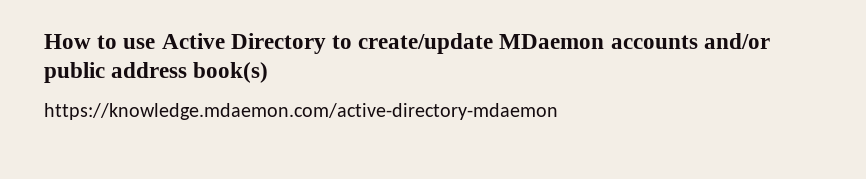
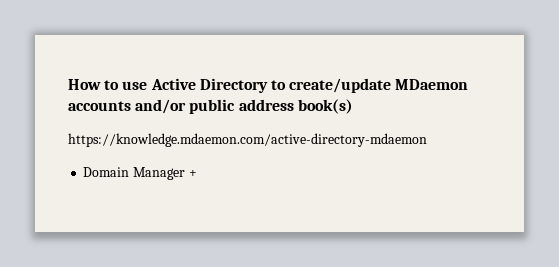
+ Domain Manager +

